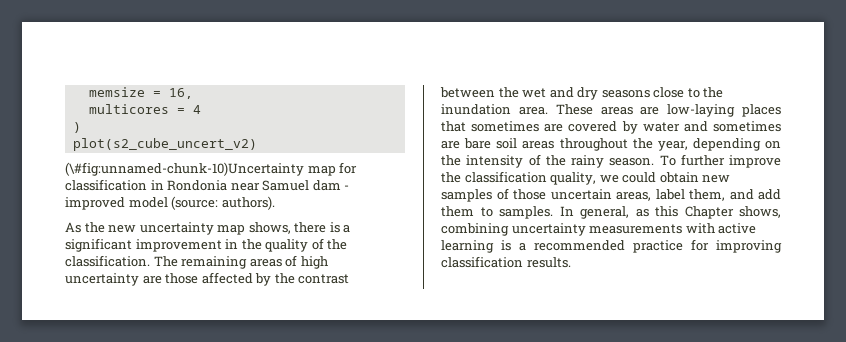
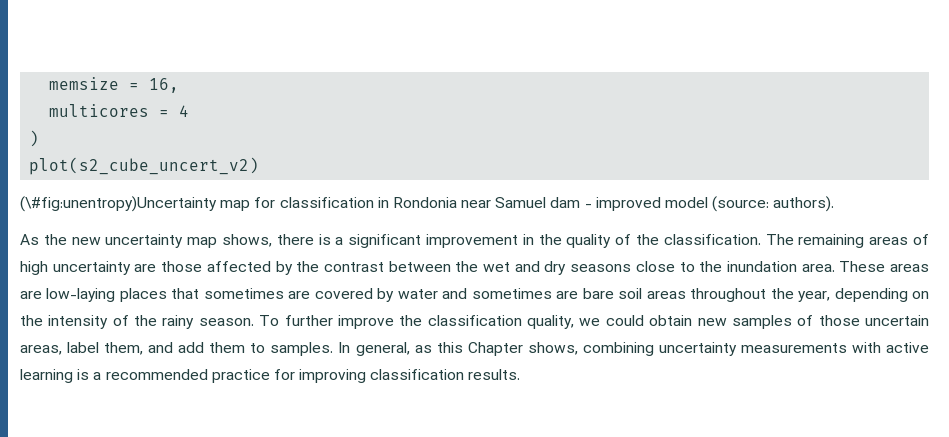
- (\#fig:unnamed-chunk-10)Uncertainty map for classification in Rondonia near Samuel dam - improved model (source: authors).
+ (\#fig:unentropy)Uncertainty map for classification in Rondonia near Samuel dam - improved model (source: authors).

